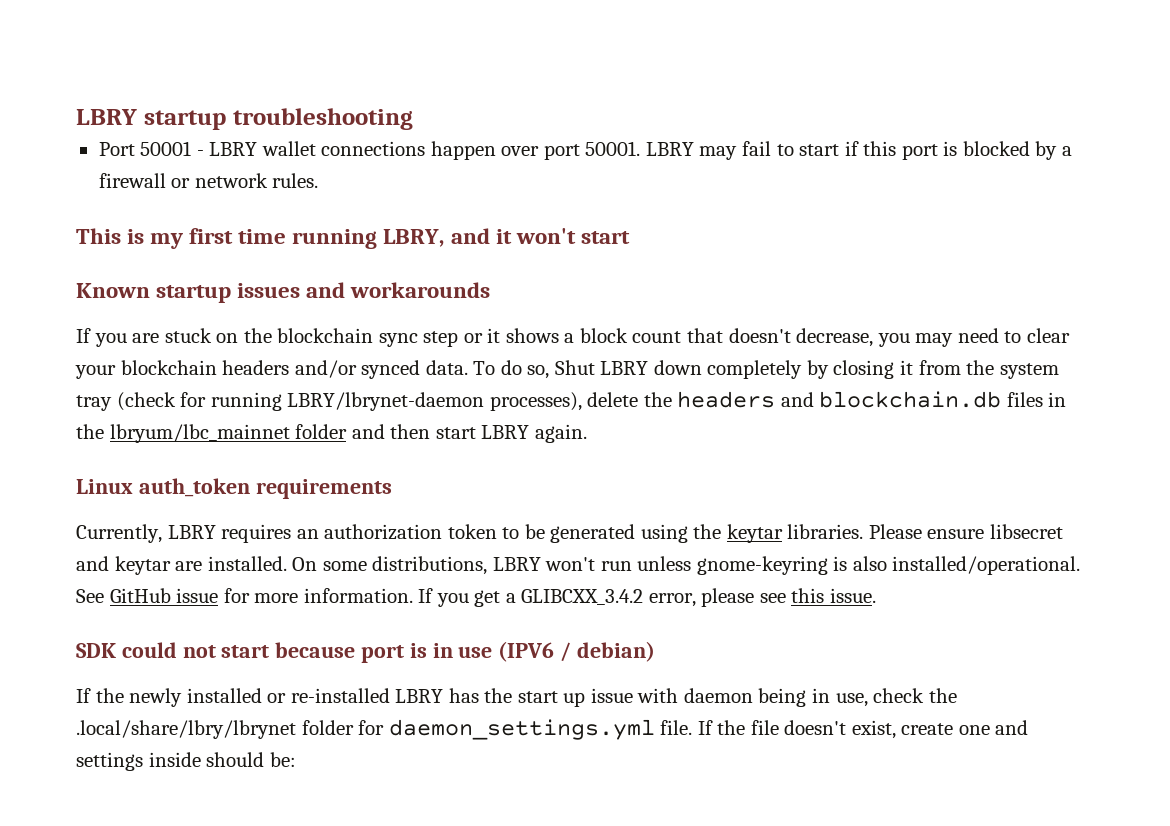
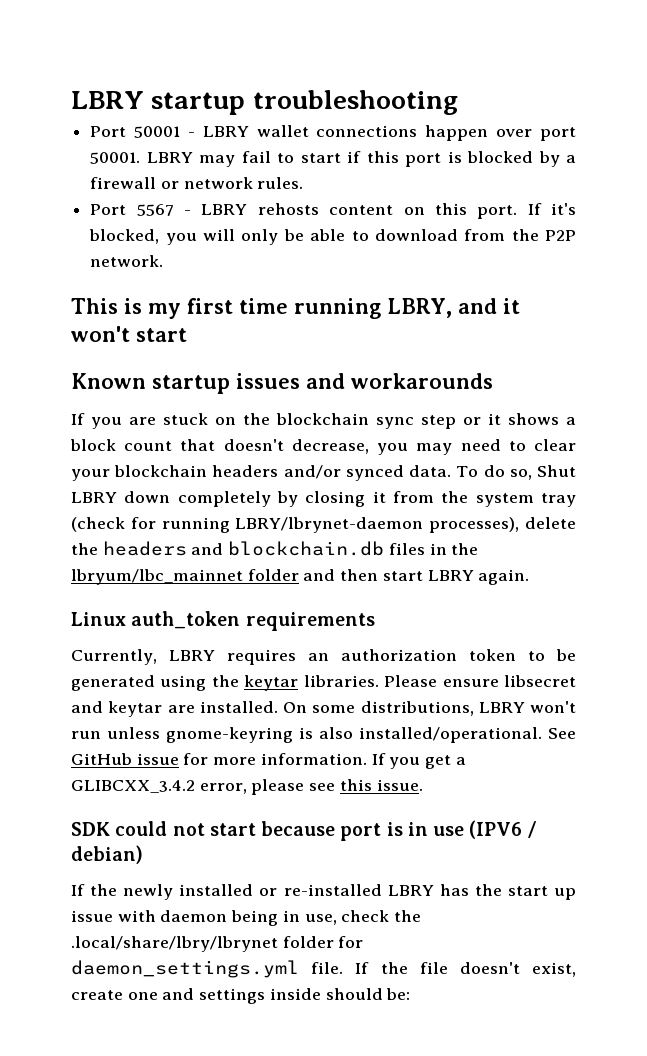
+ Port 5567 - LBRY rehosts content on this port. If it's blocked, you will only be able to download from the P2P network.

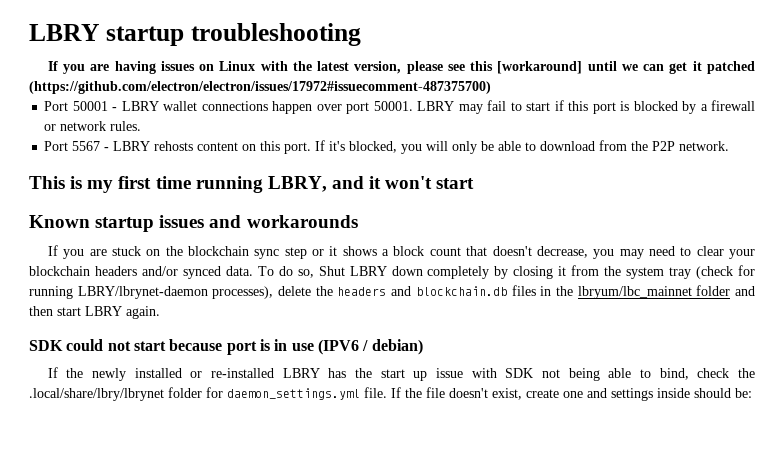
+ If you are having issues on Linux with the latest version, please see this [workaround] until we can get it patched (https://github.com/electron/electron/issues/17972#issuecomment-487375700)
- Linux auth_token requirements
- Currently, LBRY requires an authorization token to be generated using the keytar libraries. Please ensure libsecret and keytar are installed. On some distributions, LBRY won't run unless gnome-keyring is also installed/operational. See GitHub issue for more information. If you get a GLIBCXX_3.4.2 error, please see this issue.
- If the newly installed or re-installed LBRY has the start up issue with daemon being in use, check the .local/share/lbry/lbrynet folder for daemon_settings.yml file.
+ If the newly installed or re-installed LBRY has the start up issue with SDK not being able to bind, check the .local/share/lbry/lbrynet folder for daemon_settings.yml file.

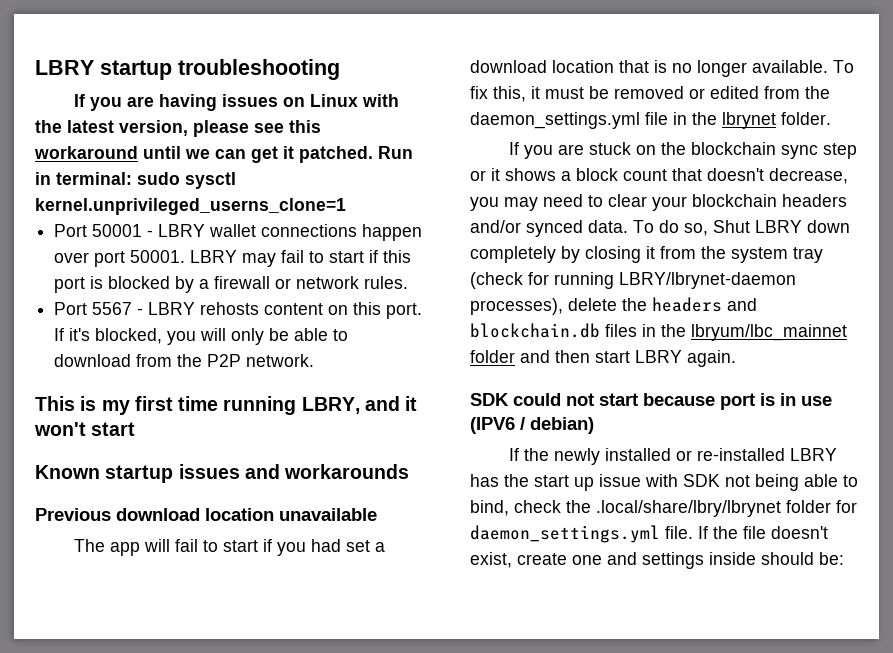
- If you are having issues on Linux with the latest version, please see this [workaround] until we can get it patched (https://github.com/electron/electron/issues/17972#issuecomment-487375700)
+ If you are having issues on Linux with the latest version, please see this workaround until we can get it patched. Run in terminal: sudo sysctl kernel.unprivileged_userns_clone=1
+ Previous download location unavailable
+ The app will fail to start if you had set a download location that is no longer available. To fix this, it must be removed or edited from the daemon_settings.yml file in the lbrynet folder.

